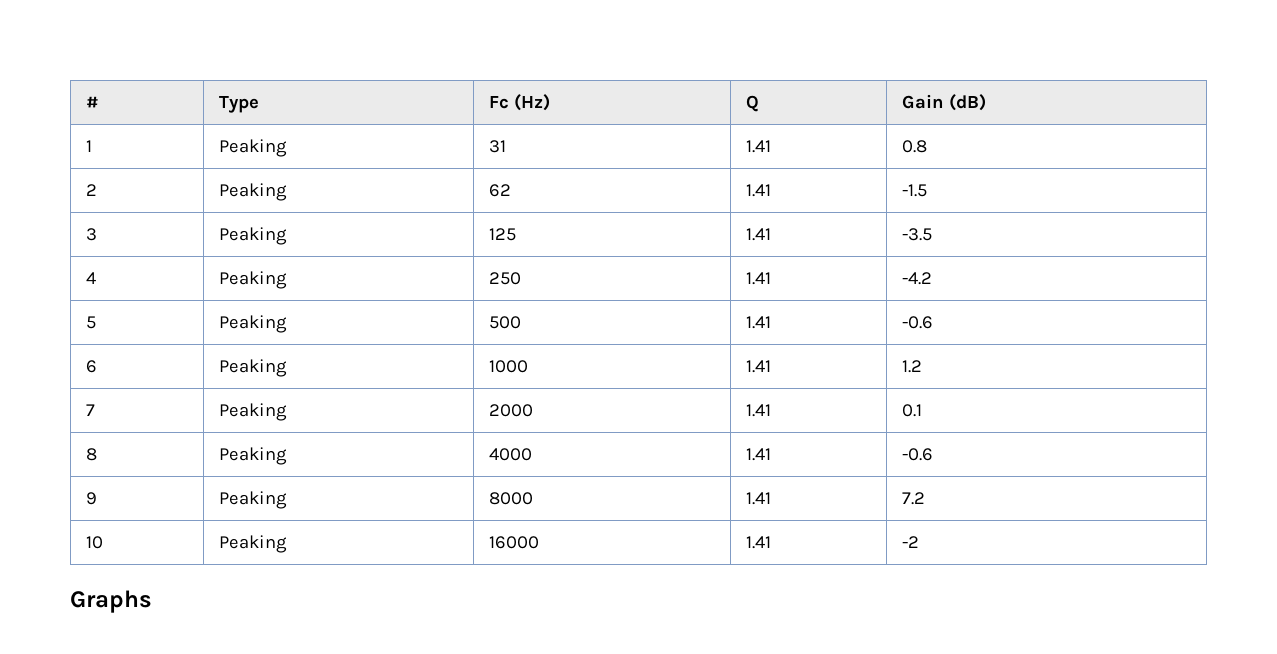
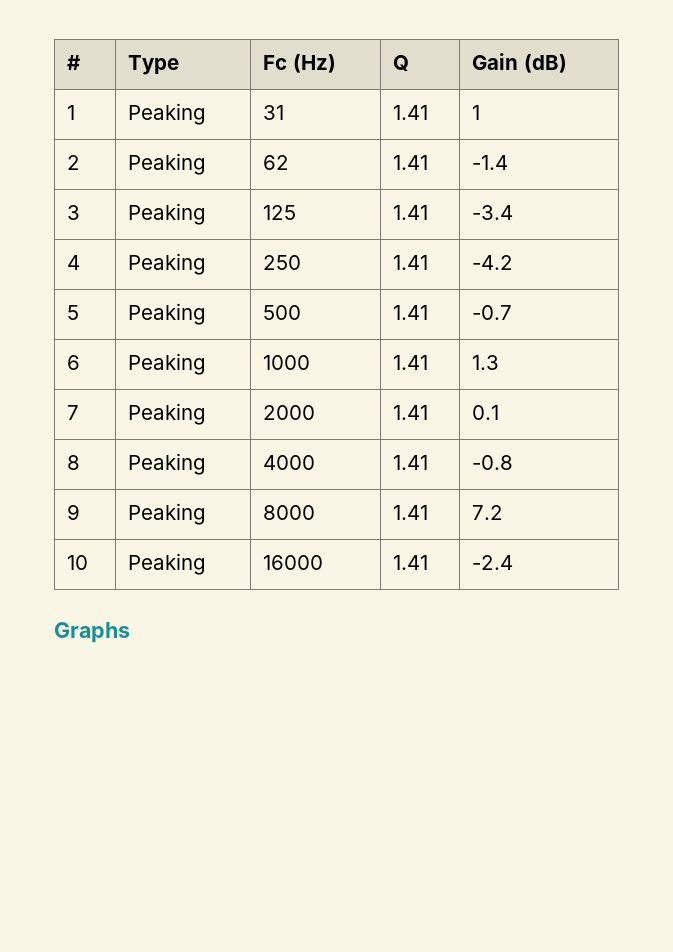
- 1 | Peaking | 31 | 1.41 | 0.8
+ 1 | Peaking | 31 | 1.41 | 1
- 2 | Peaking | 62 | 1.41 | -1.5
+ 2 | Peaking | 62 | 1.41 | -1.4
- 3 | Peaking | 125 | 1.41 | -3.5
+ 3 | Peaking | 125 | 1.41 | -3.4
- 5 | Peaking | 500 | 1.41 | -0.6
+ 5 | Peaking | 500 | 1.41 | -0.7
- 6 | Peaking | 1000 | 1.41 | 1.2
+ 6 | Peaking | 1000 | 1.41 | 1.3
- 8 | Peaking | 4000 | 1.41 | -0.6
+ 8 | Peaking | 4000 | 1.41 | -0.8
- 10 | Peaking | 16000 | 1.41 | -2
+ 10 | Peaking | 16000 | 1.41 | -2.4

